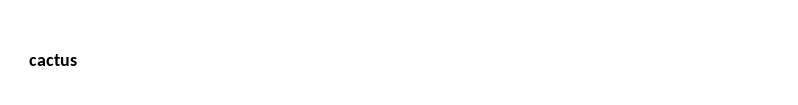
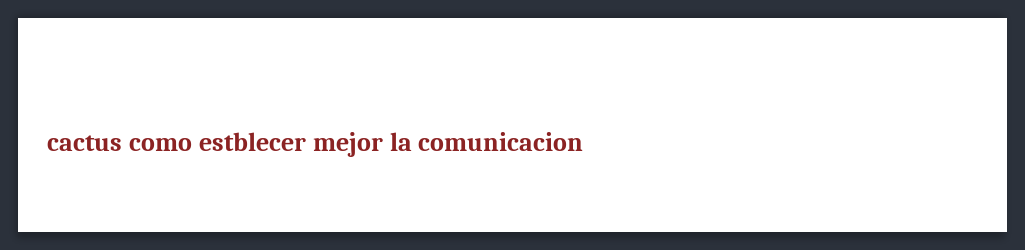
- cactus
+ cactus como estblecer mejor la comunicacion

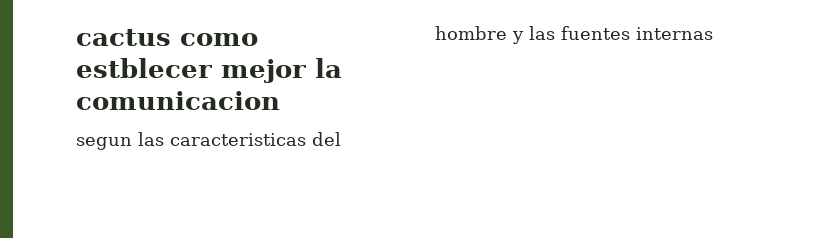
+ segun las caracteristicas del hombre y las fuentes internas

